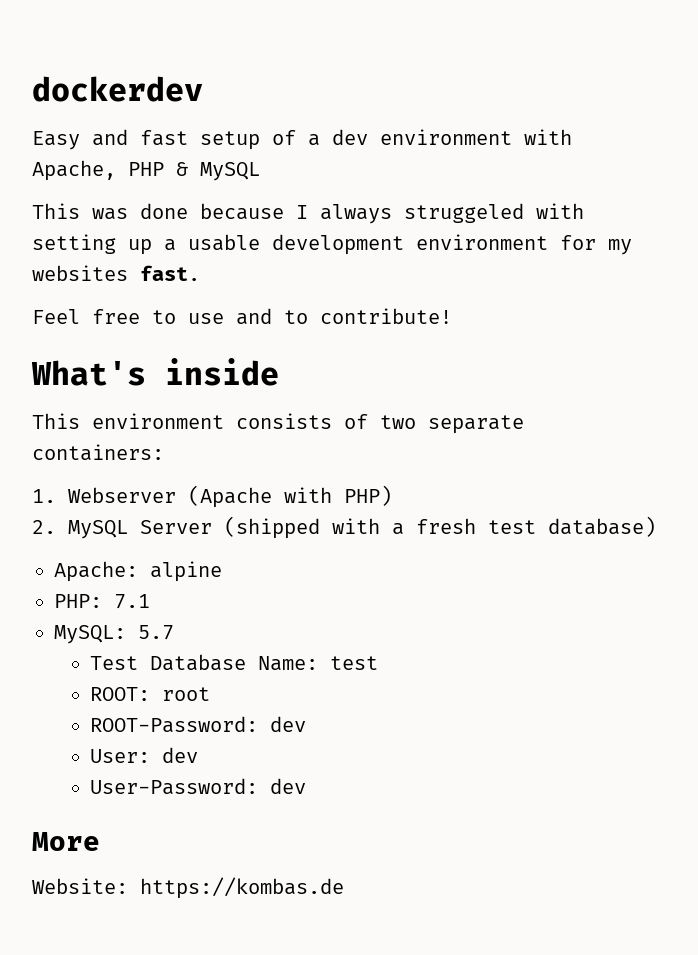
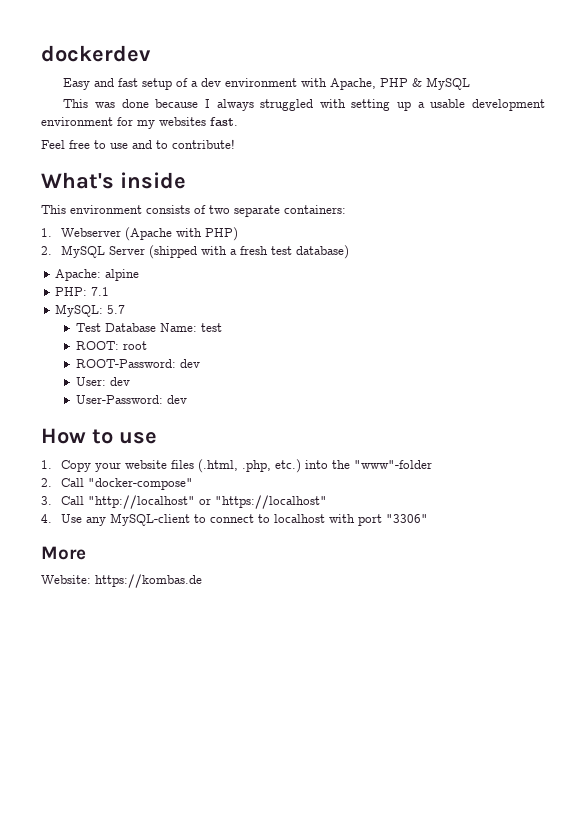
- This was done because I always struggeled with setting up a usable development environment for my websites fast.
+ This was done because I always struggled with setting up a usable development environment for my websites fast.
+ How to use
+ 1. Copy your website files (.html, .php, etc.) into the "www"-folder
+ 2. Call "docker-compose"
+ 3. Call "http://localhost" or "https://localhost"
+ 4. Use any MySQL-client to connect to localhost with port "3306"

